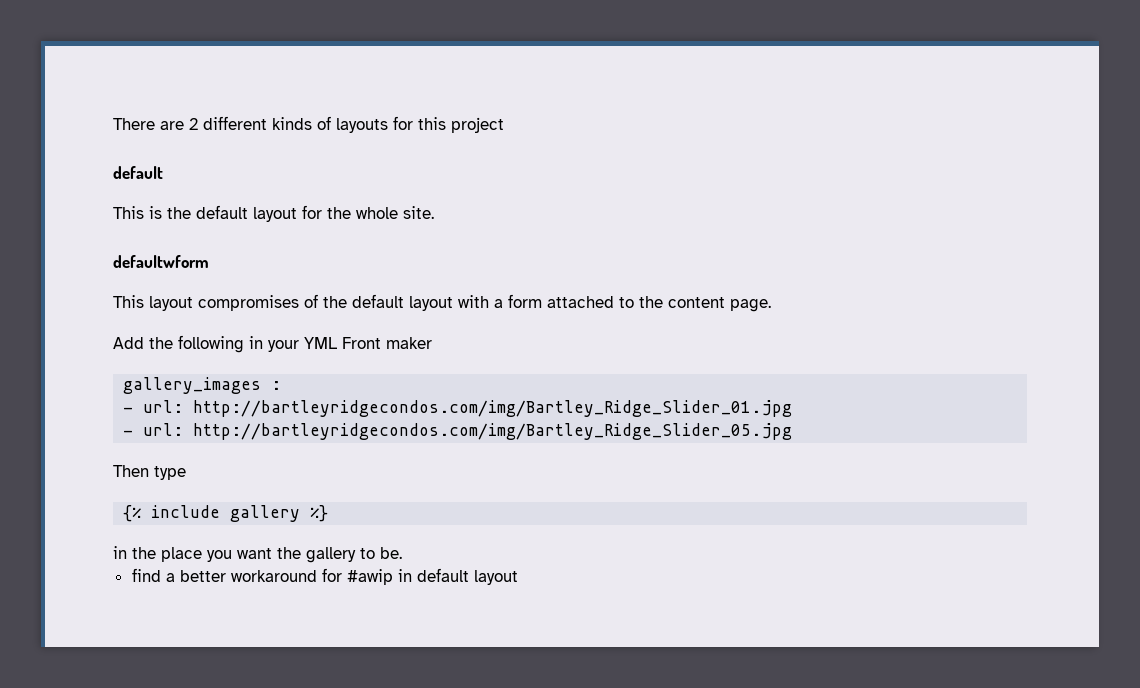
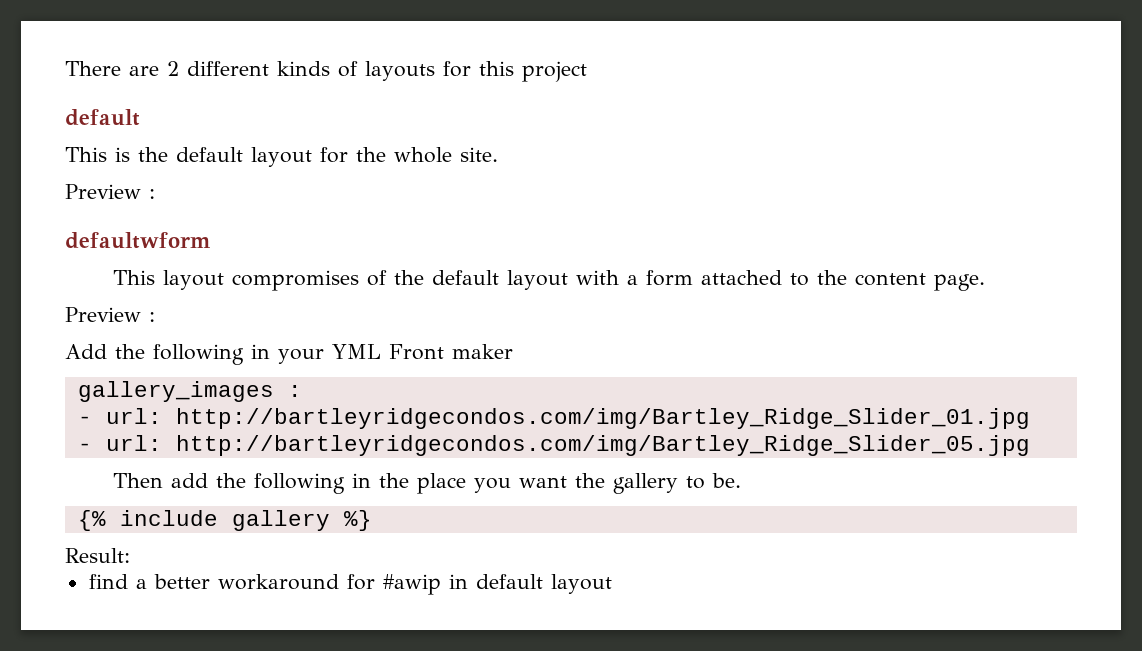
  This is the default layout for the whole site.
+ Preview :
  This layout compromises of the default layout with a form attached to the content page.
+ Preview :
- Then type
- {% include gallery %}
- in the place you want the gallery to be.
+ Then add the following in the place you want the gallery to be.
+ {% include gallery %}
+ Result:

